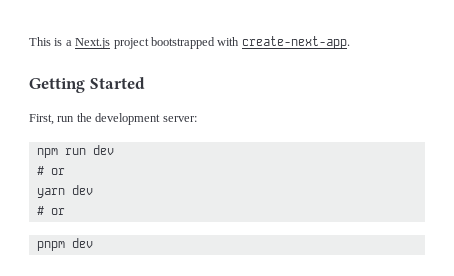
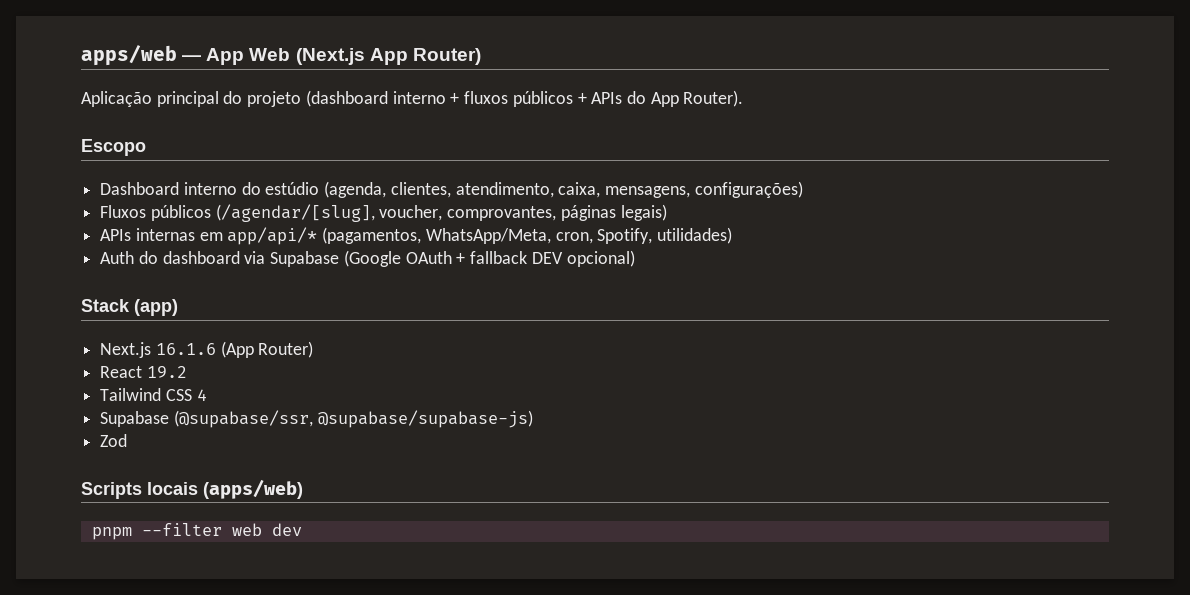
- This is a Next.js project bootstrapped with create-next-app.
- Getting Started
- First, run the development server:
- npm run dev
- # or
- yarn dev
- # or
+ apps/web — App Web (Next.js App Router)
+ Aplicação principal do projeto (dashboard interno + fluxos públicos + APIs do App Router).
+ Escopo
+ Dashboard interno do estúdio (agenda, clientes, atendimento, caixa, mensagens, configurações)
+ Fluxos públicos (/agendar/[slug], voucher, comprovantes, páginas legais)
+ APIs internas em app/api/* (pagamentos, WhatsApp/Meta, cron, Spotify, utilidades)
+ Auth do dashboard via Supabase (Google OAuth + fallback DEV opcional)
+ Stack (app)
+ Next.js 16.1.6 (App Router)
+ React 19.2
+ Tailwind CSS 4
+ Supabase (@supabase/ssr, @supabase/supabase-js)
+ Zod
+ Scripts locais (apps/web)
- pnpm dev
+ pnpm --filter web dev

